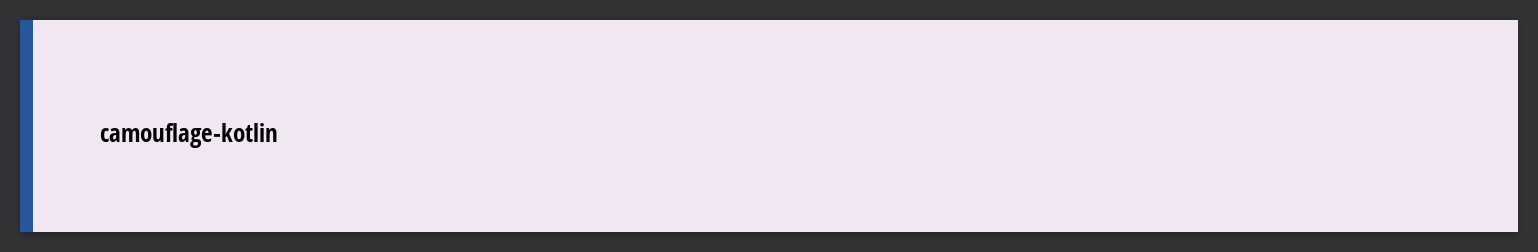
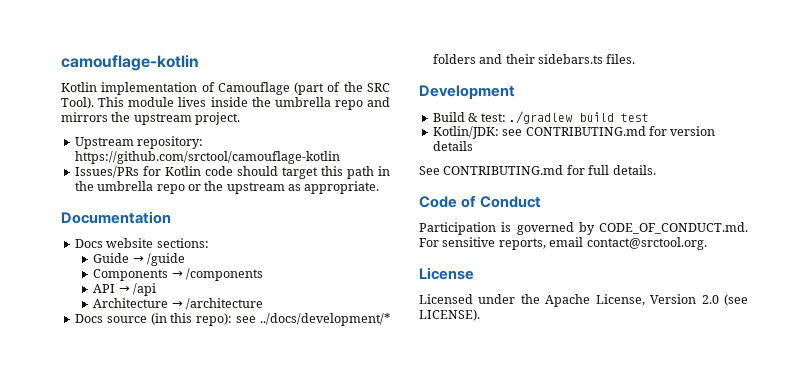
+ Kotlin implementation of Camouflage (part of the SRC Tool). This module lives inside the umbrella repo and mirrors the upstream project.
+ Upstream repository: https://github.com/srctool/camouflage-kotlin
+ Issues/PRs for Kotlin code should target this path in the umbrella repo or the upstream as appropriate.
+ Documentation
+ Docs website sections:
+ Guide → /guide
+ Components → /components
+ API → /api
+ Architecture → /architecture
+ Docs source (in this repo): see ../docs/development/* folders and their sidebars.ts files.
+ Development
+ Build & test: ./gradlew build test
+ Kotlin/JDK: see CONTRIBUTING.md for version details
+ See CONTRIBUTING.md for full details.
+ Code of Conduct
+ Participation is governed by CODE_OF_CONDUCT.md. For sensitive reports, email contact@srctool.org.
+ License
+ Licensed under the Apache License, Version 2.0 (see LICENSE).

